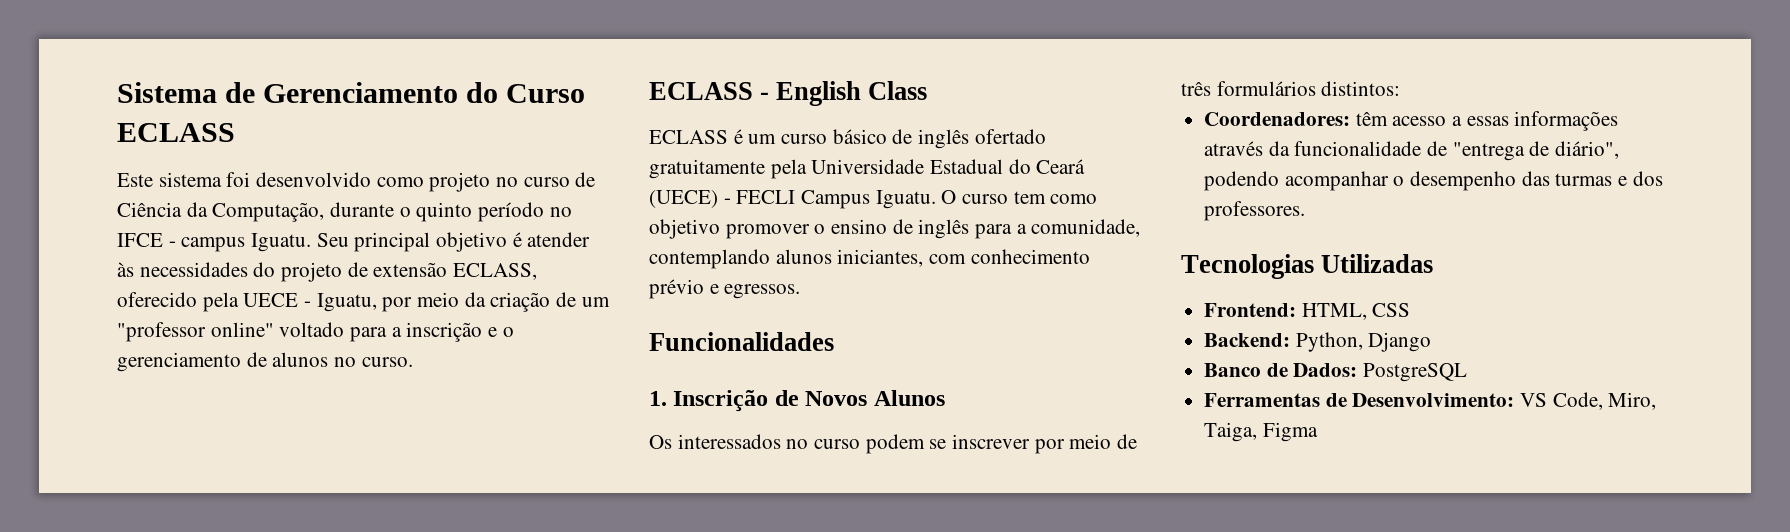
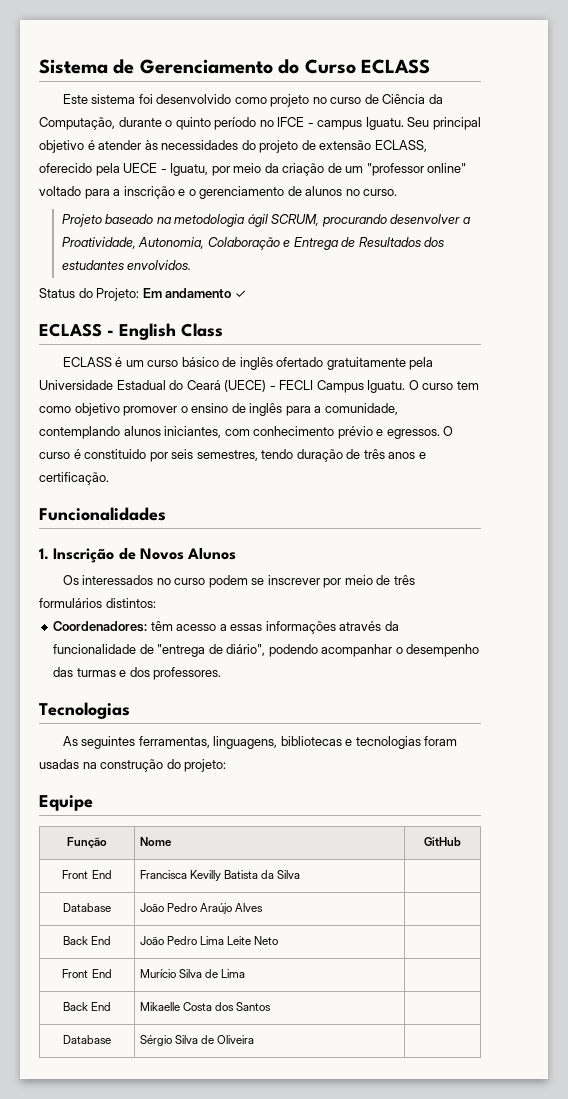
+ Projeto baseado na metodologia ágil SCRUM, procurando desenvolver a Proatividade, Autonomia, Colaboração e Entrega de Resultados dos estudantes envolvidos.
+ Status do Projeto: Em andamento ✓
+ O curso é constituido por seis semestres, tendo duração de três anos e certificação.
- Tecnologias Utilizadas
- Frontend: HTML, CSS
- Backend: Python, Django
- Banco de Dados: PostgreSQL
- Ferramentas de Desenvolvimento: VS Code, Miro, Taiga, Figma
+ Tecnologias
+ As seguintes ferramentas, linguagens, bibliotecas e tecnologias foram usadas na construção do projeto:
+ Equipe
+ Função | Nome | GitHub
+ Front End | Francisca Kevilly Batista da Silva |
+ Database | João Pedro Araújo Alves |
+ Back End | João Pedro Lima Leite Neto |
+ Front End | Murício Silva de Lima |
+ Back End | Mikaelle Costa dos Santos |
+ Database | Sérgio Silva de Oliveira |

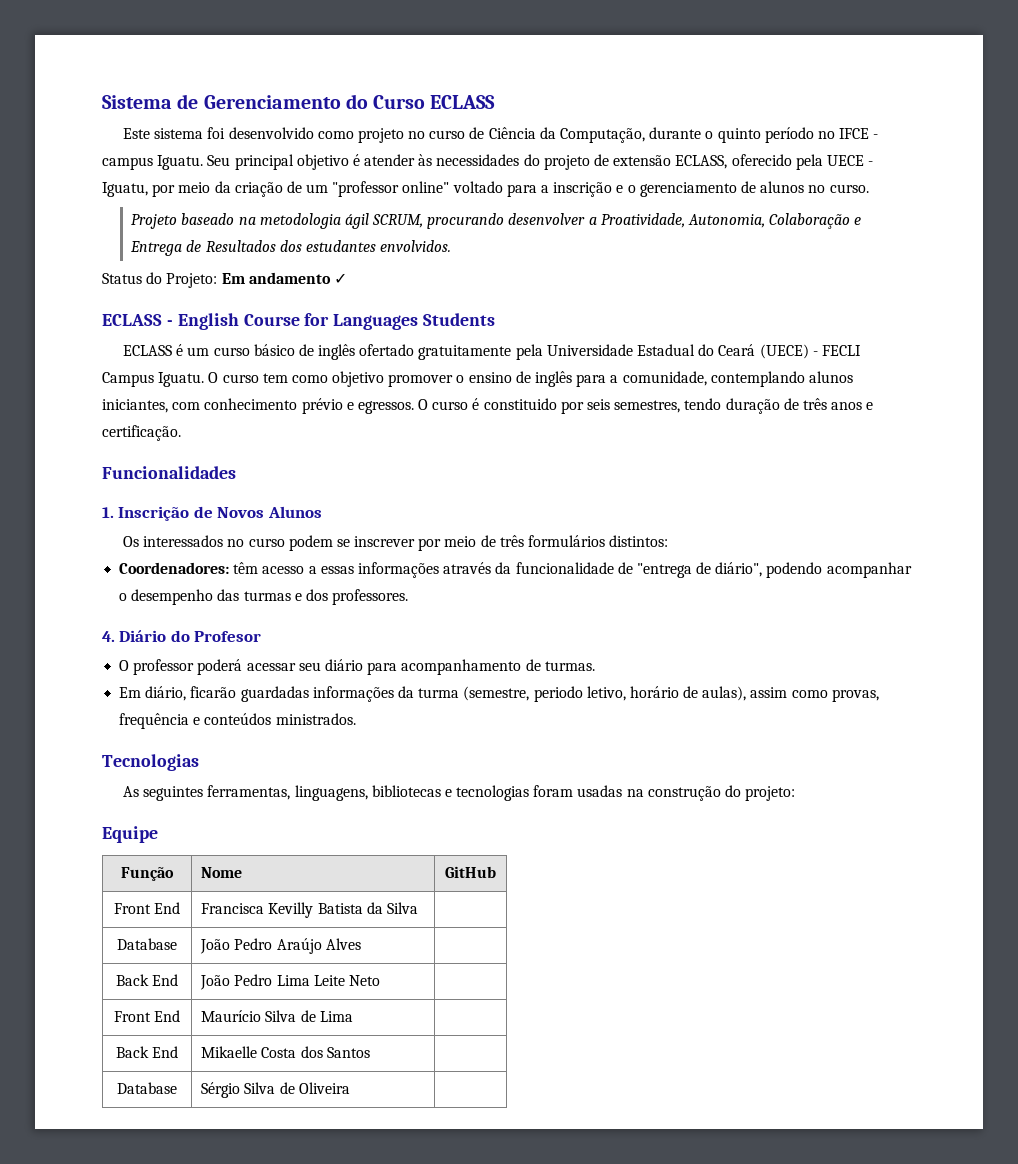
- ECLASS - English Class
+ ECLASS - English Course for Languages Students
+ 4. Diário do Profesor
+ O professor poderá acessar seu diário para acompanhamento de turmas.
+ Em diário, ficarão guardadas informações da turma (semestre, periodo letivo, horário de aulas), assim como provas, frequência e conteúdos ministrados.
- Front End | Murício Silva de Lima |
+ Front End | Maurício Silva de Lima |

